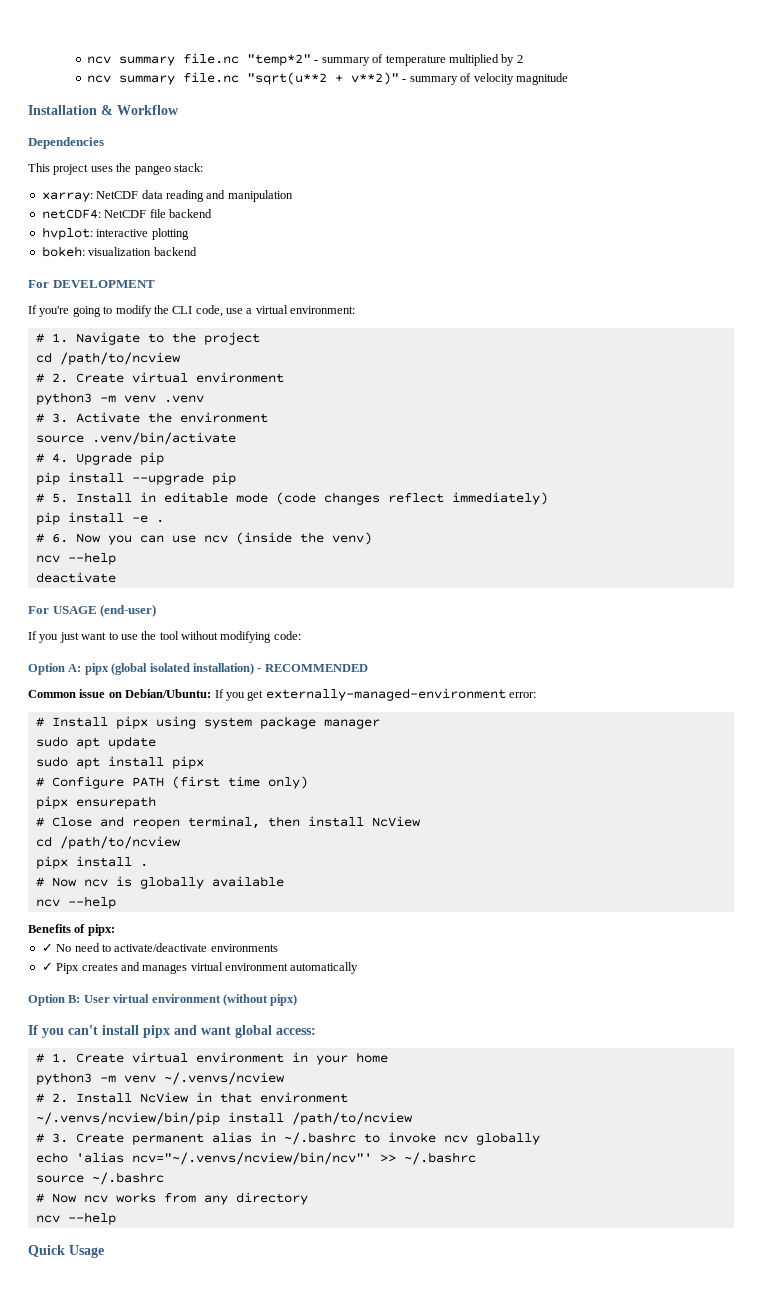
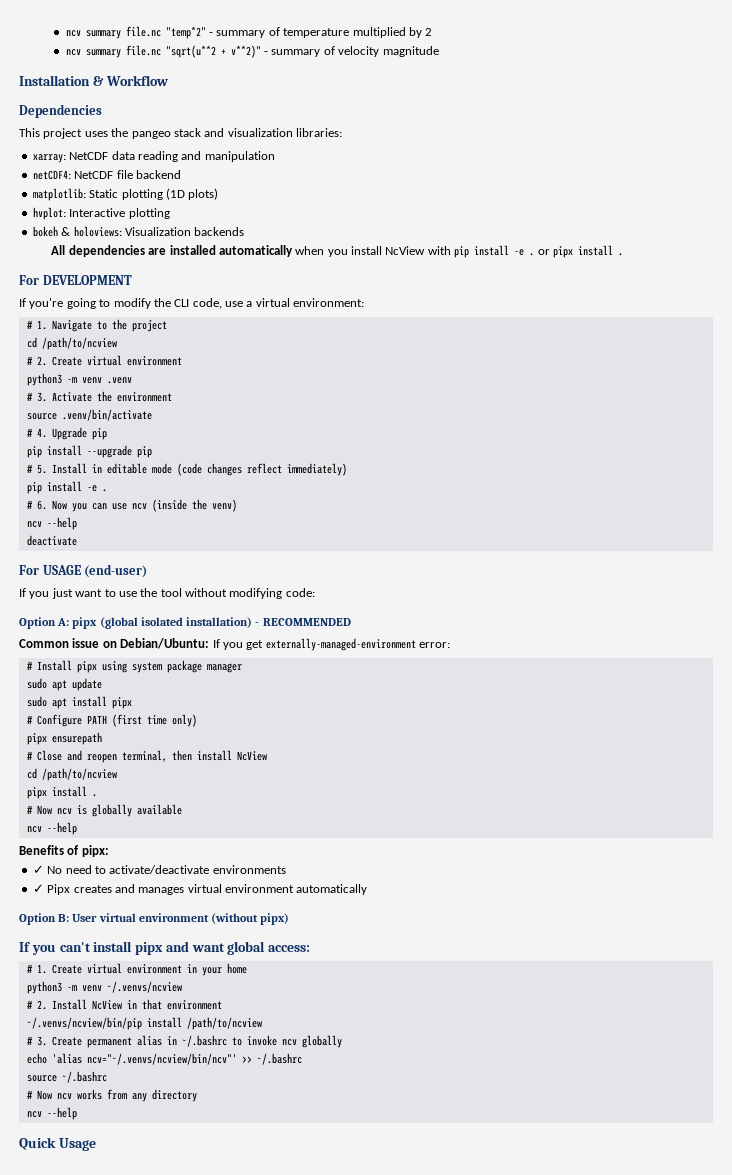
- This project uses the pangeo stack:
+ This project uses the pangeo stack and visualization libraries:
+ matplotlib: Static plotting (1D plots)
- hvplot: interactive plotting
+ hvplot: Interactive plotting
- bokeh: visualization backend
+ bokeh & holoviews: Visualization backends
+ All dependencies are installed automatically when you install NcView with pip install -e . or pipx install .

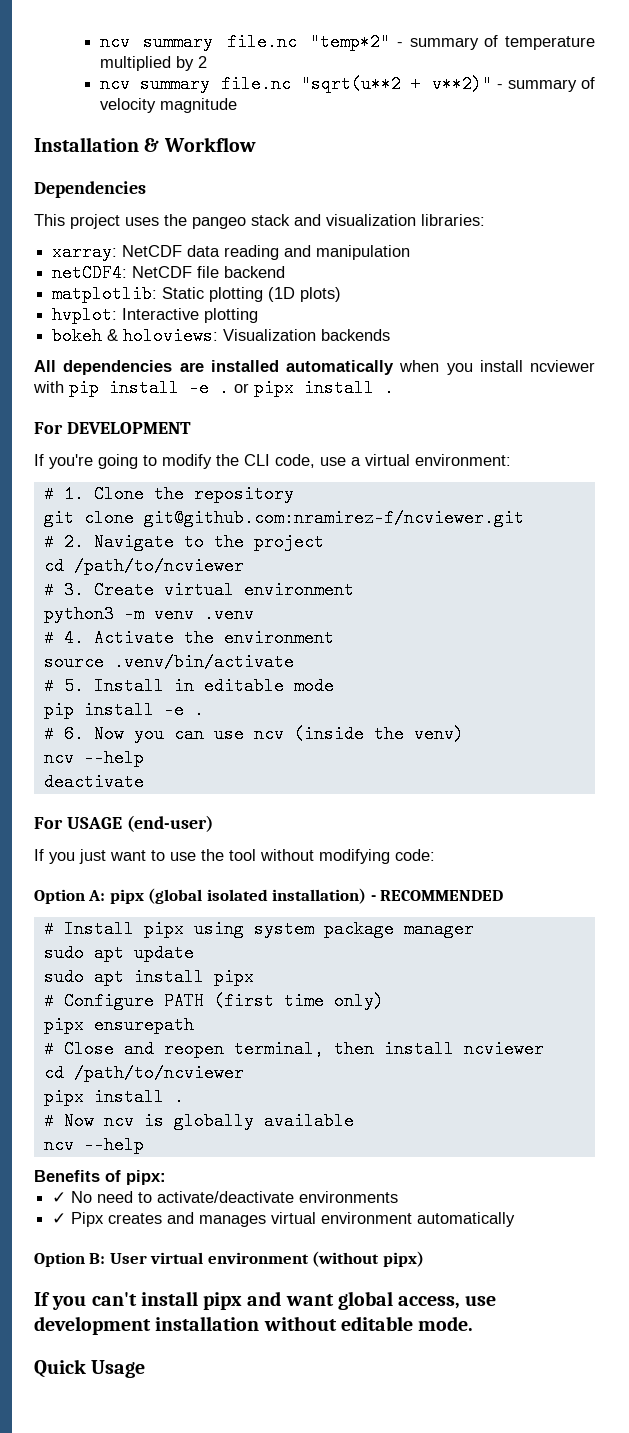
- All dependencies are installed automatically when you install NcView with pip install -e . or pipx install .
+ All dependencies are installed automatically when you install ncviewer with pip install -e . or pipx install .
- # 1. Navigate to the project
- cd /path/to/ncview
- # 2. Create virtual environment
+ # 1. Clone the repository
+ git clone git@github.com:nramirez-f/ncviewer.git
+ # 2. Navigate to the project
+ cd /path/to/ncviewer
+ # 3. Create virtual environment
- # 3. Activate the environment
+ # 4. Activate the environment
- # 4. Upgrade pip
- pip install --upgrade pip
- # 5. Install in editable mode (code changes reflect immediately)
+ # 5. Install in editable mode
- Common issue on Debian/Ubuntu: If you get externally-managed-environment error:
- # Close and reopen terminal, then install NcView
- cd /path/to/ncview
+ # Close and reopen terminal, then install ncviewer
+ cd /path/to/ncviewer
- If you can't install pipx and want global access:
- # 1. Create virtual environment in your home
- python3 -m venv ~/.venvs/ncview
- # 2. Install NcView in that environment
- ~/.venvs/ncview/bin/pip install /path/to/ncview
- # 3. Create permanent alias in ~/.bashrc to invoke ncv globally
- echo 'alias ncv="~/.venvs/ncview/bin/ncv"' >> ~/.bashrc
- source ~/.bashrc
- # Now ncv works from any directory
- ncv --help
+ If you can't install pipx and want global access, use development installation without editable mode.

